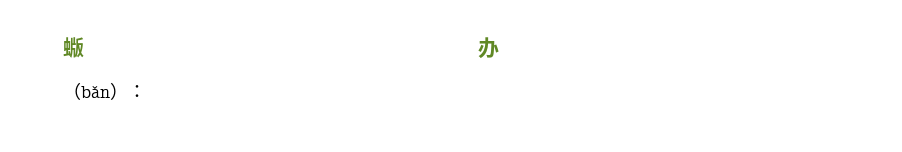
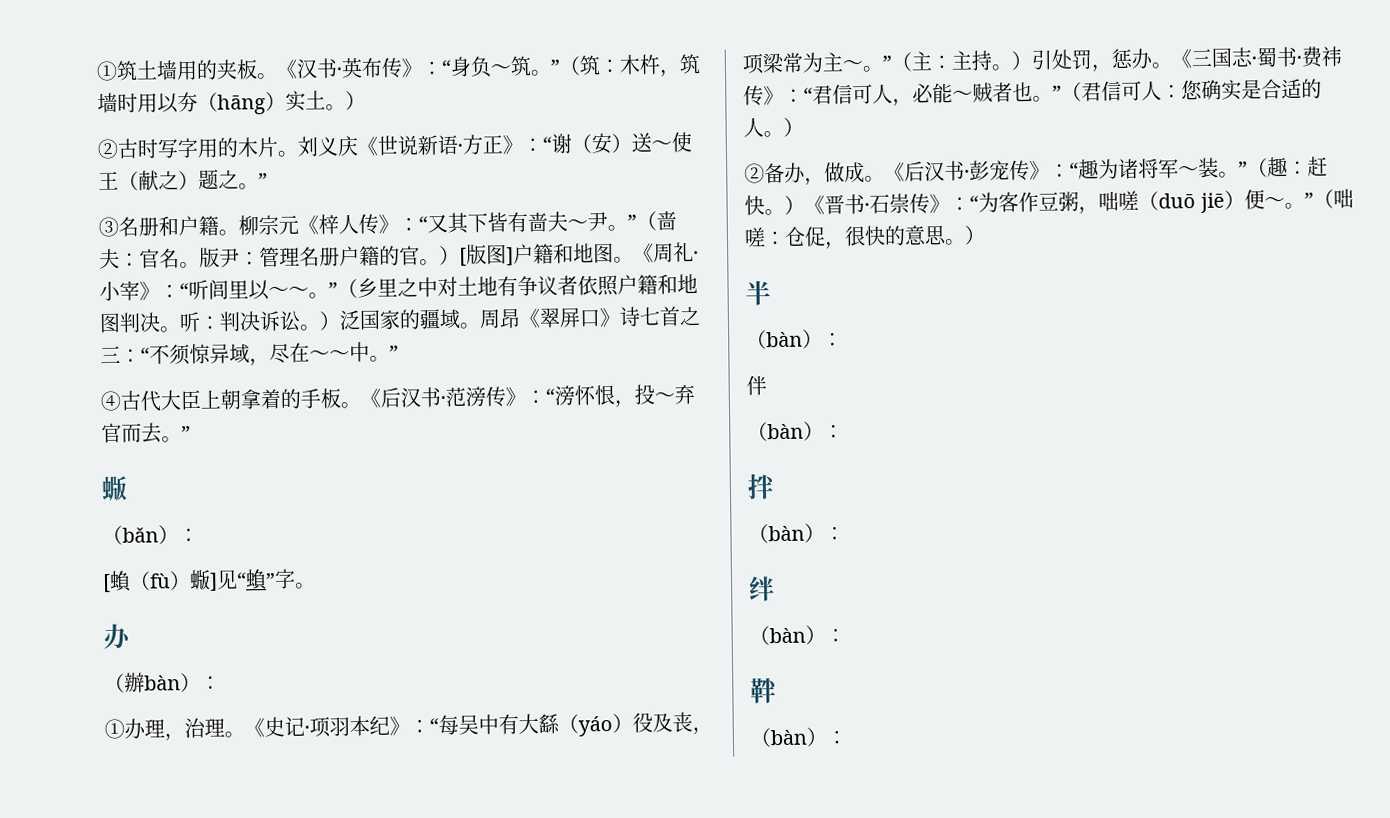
+ ➀筑土墙用的夹板。《汉书·英布传》：“身负～筑。”（筑：木杵，筑墙时用以夯（hāng）实土。）
+ ➁古时写字用的木片。刘义庆《世说新语·方正》：“谢（安）送～使王（献之）题之。”
+ ➂名册和户籍。柳宗元《梓人传》：“又其下皆有啬夫～尹。”（啬夫：官名。版尹：管理名册户籍的官。）[版图]户籍和地图。《周礼·小宰》：“听闾里以～～。”（乡里之中对土地有争议者依照户籍和地图判决。听：判决诉讼。）泛国家的疆域。周昂《翠屏口》诗七首之三：“不须惊异域，尽在～～中。”
+ ➃古代大臣上朝拿着的手板。《后汉书·范滂传》：“滂怀恨，投～弃官而去。”
  蝂
  （bǎn）：
+ [蝜（fù）蝂]见“蝜”字。
  办
+ （辦bàn）：
+ ➀办理，治理。《史记·项羽本纪》：“每吴中有大繇（yáo）役及丧，项梁常为主～。”（主：主持。）引处罚，惩办。《三国志·蜀书·费祎传》：“君信可人，必能～贼者也。”（君信可人：您确实是合适的人。）
+ ➁备办，做成。《后汉书·彭宠传》：“趣为诸将军～装。”（趣：赶快。）《晋书·石崇传》：“为客作豆粥，咄嗟（duō jiē）便～。”（咄嗟：仓促，很快的意思。）
+ 半
+ （bàn）：
+ 伴
+ （bàn）：
+ 拌
+ （bàn）：
+ 绊
+ （bàn）：
+ 靽
+ （bàn）：

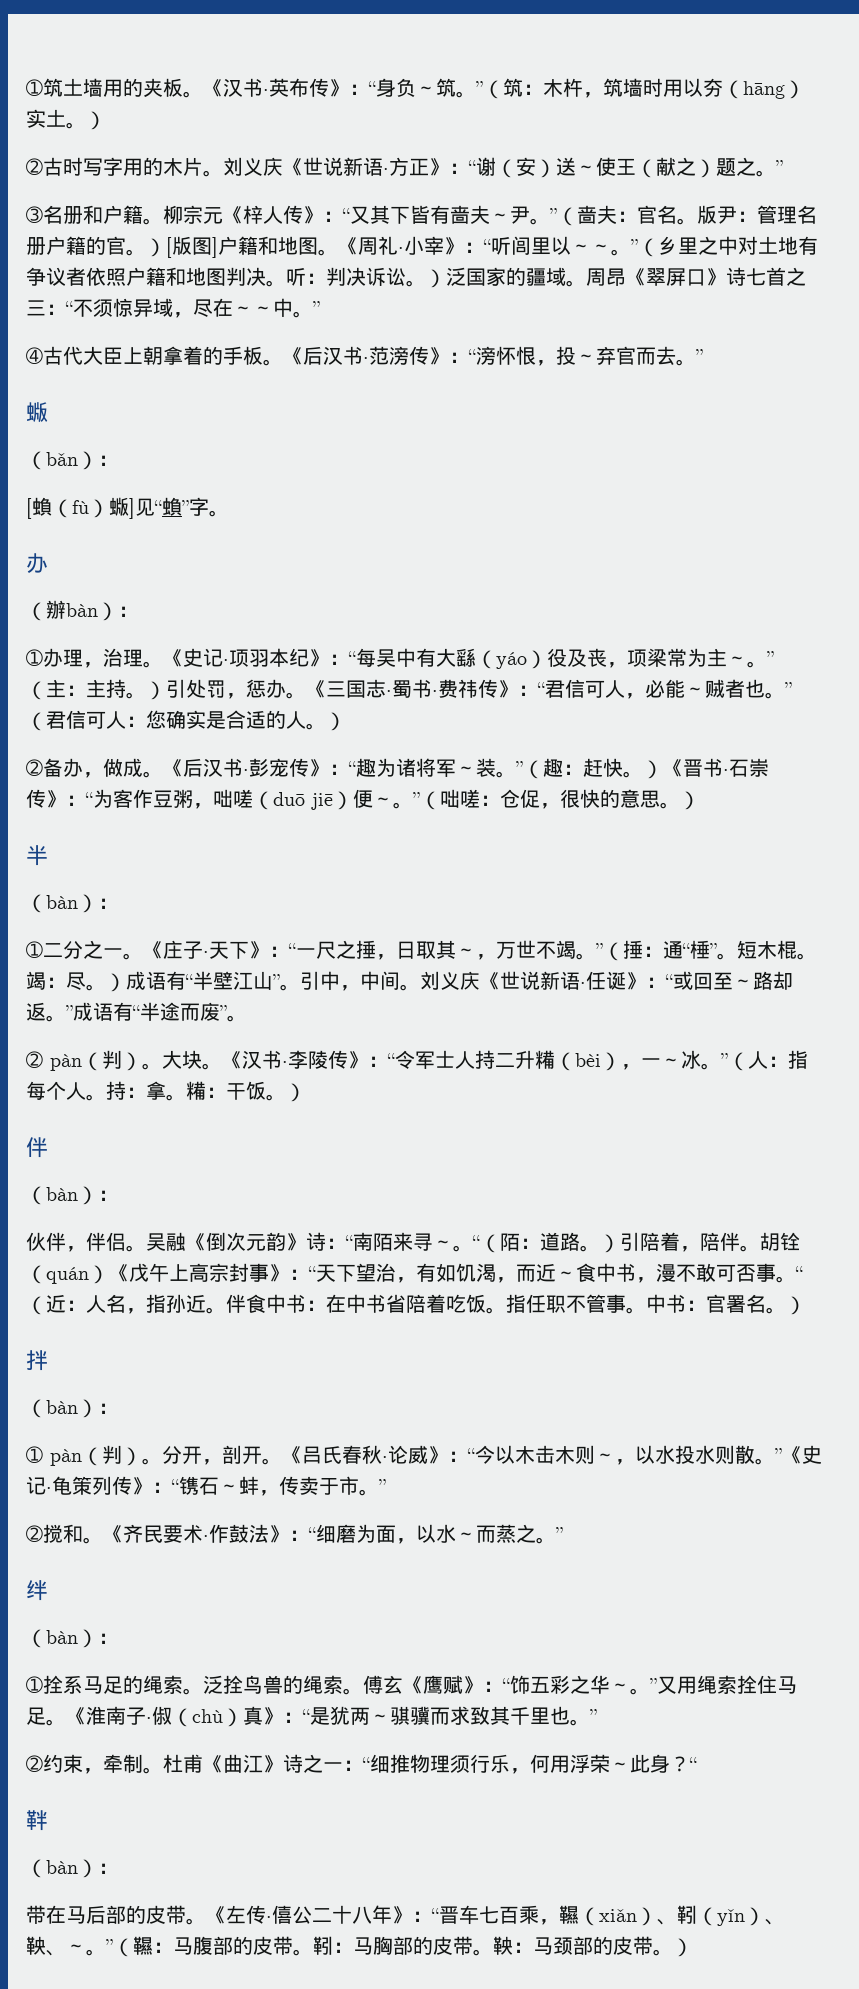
+ ➀二分之一。《庄子·天下》：“一尺之捶，日取其～，万世不竭。”（捶：通“棰”。短木棍。竭：尽。）成语有“半壁江山”。引中，中间。刘义庆《世说新语·任诞》：“或回至～路却返。”成语有“半途而废”。
+ ➁ pàn（判）。大块。《汉书·李陵传》：“令军士人持二升糒（bèi），一～冰。”（人：指每个人。持：拿。糒：干饭。）
  伴
  （bàn）：
+ 伙伴，伴侣。吴融《倒次元韵》诗：“南陌来寻～。“（陌：道路。）引陪着，陪伴。胡铨（quán）《戊午上高宗封事》：“天下望治，有如饥渴，而近～食中书，漫不敢可否事。“（近：人名，指孙近。伴食中书：在中书省陪着吃饭。指任职不管事。中书：官署名。）
  拌
  （bàn）：
+ ➀ pàn（判）。分开，剖开。《吕氏春秋·论威》：“今以木击木则～，以水投水则散。”《史记·龟策列传》：“镌石～蚌，传卖于市。”
+ ➁搅和。《齐民要术·作鼓法》：“细磨为面，以水～而蒸之。”
  绊
  （bàn）：
+ ➀拴系马足的绳索。泛拴鸟兽的绳索。傅玄《鹰赋》：“饰五彩之华～。”又用绳索拴住马足。《淮南子·俶（chù）真》：“是犹两～骐骥而求致其千里也。”
+ ➁约束，牵制。杜甫《曲江》诗之一：“细推物理须行乐，何用浮荣～此身？“
  靽
  （bàn）：
+ 带在马后部的皮带。《左传·僖公二十八年》：“晋车七百乘，韅（xiǎn）、靷（yǐn）、鞅、～。”（韅：马腹部的皮带。靷：马胸部的皮带。鞅：马颈部的皮带。）

